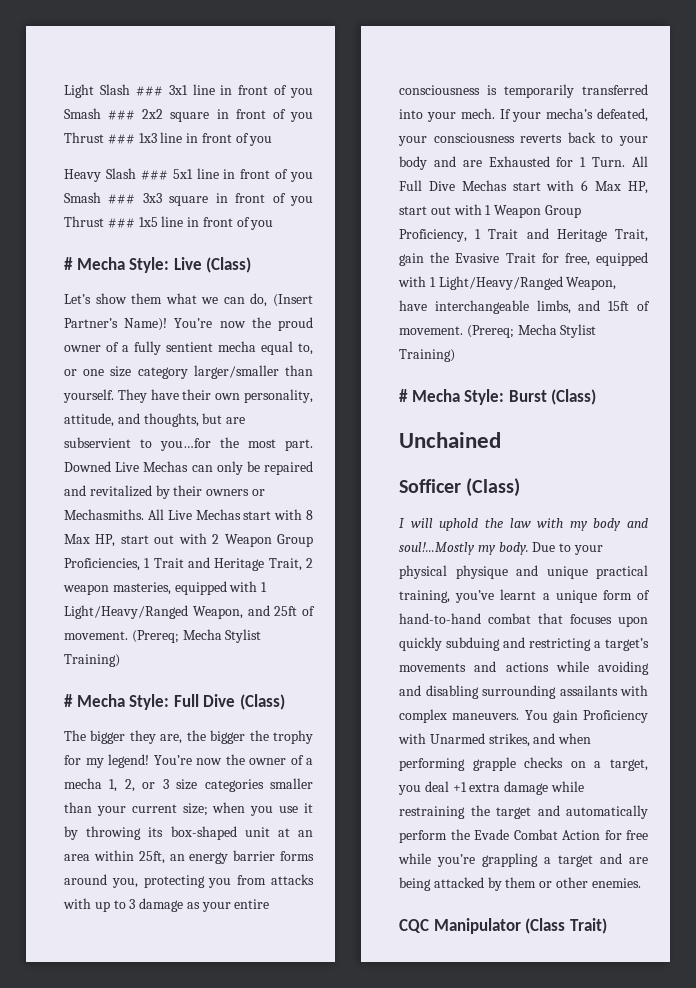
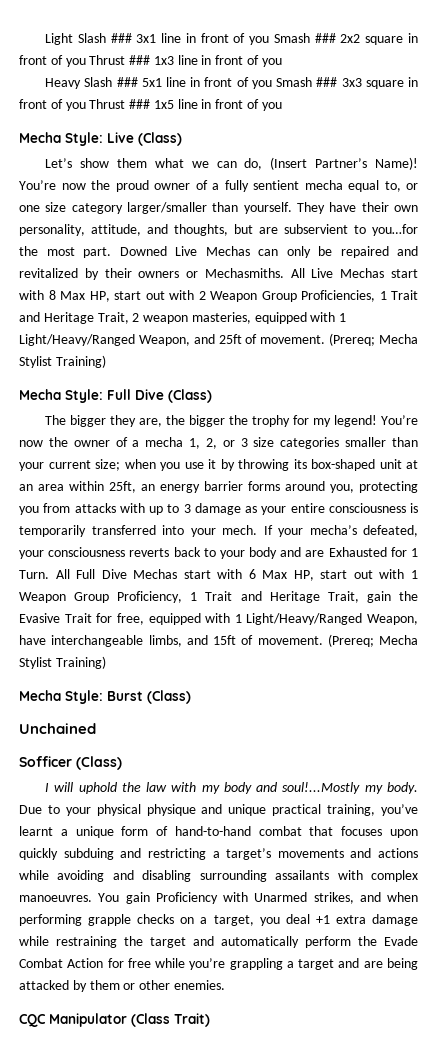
- # Mecha Style: Live (Class)
+ Mecha Style: Live (Class)
- # Mecha Style: Full Dive (Class)
+ Mecha Style: Full Dive (Class)
- # Mecha Style: Burst (Class)
+ Mecha Style: Burst (Class)
- Due to your physical physique and unique practical training, you’ve learnt a unique form of hand-to-hand combat that focuses upon quickly subduing and restricting a target’s movements and actions while avoiding and disabling surrounding assailants with complex maneuvers.
+ Due to your physical physique and unique practical training, you’ve learnt a unique form of hand-to-hand combat that focuses upon quickly subduing and restricting a target’s movements and actions while avoiding and disabling surrounding assailants with complex manoeuvres.

